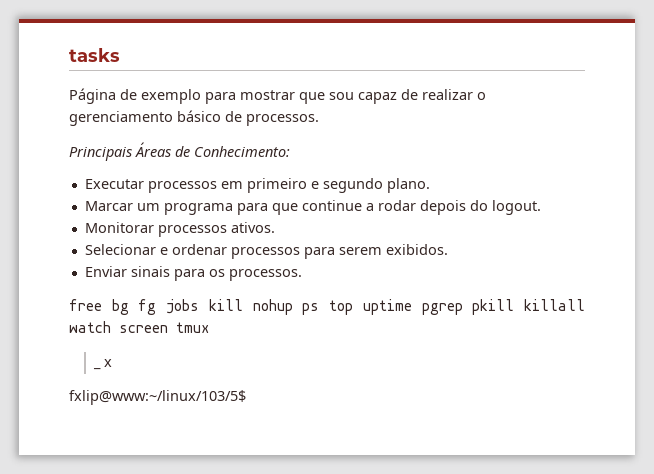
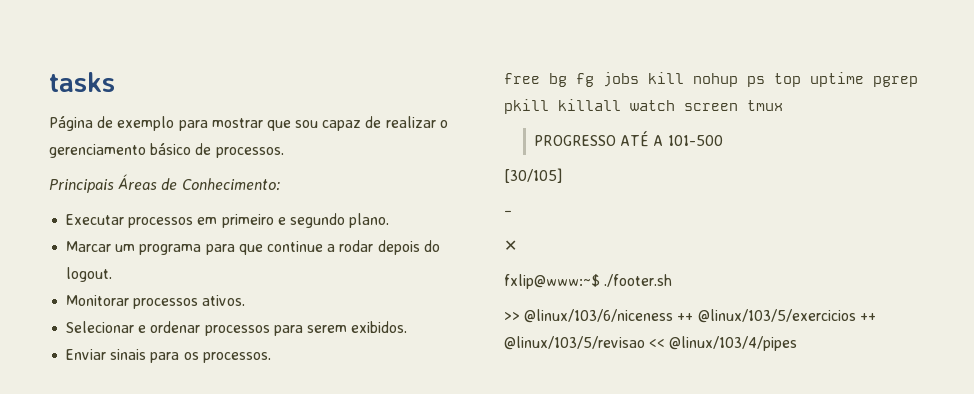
- _ x
- fxlip@www:~/linux/103/5$
+ PROGRESSO ATÉ A 101-500
+ [30/105]
+ −
+ ✕
+ fxlip@www:~$ ./footer.sh
+ >> @linux/103/6/niceness ++ @linux/103/5/exercicios ++ @linux/103/5/revisao << @linux/103/4/pipes

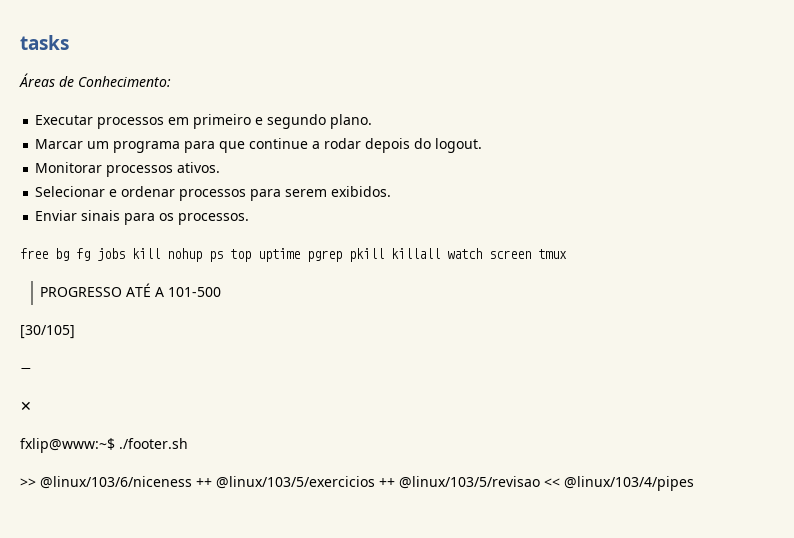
- Página de exemplo para mostrar que sou capaz de realizar o gerenciamento básico de processos.
- Principais Áreas de Conhecimento:
+ Áreas de Conhecimento:

